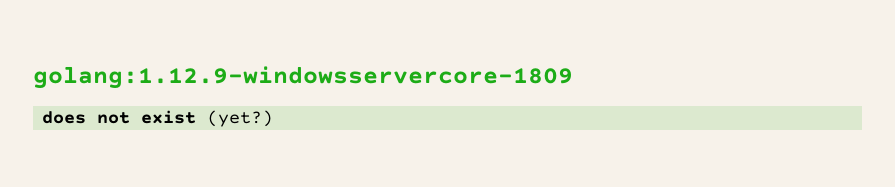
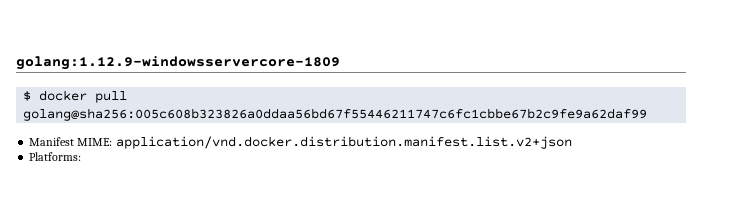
- does not exist (yet?)
+ $ docker pull golang@sha256:005c608b323826a0ddaa56bd67f55446211747c6fc1cbbe67b2c9fe9a62daf99
+ Manifest MIME: application/vnd.docker.distribution.manifest.list.v2+json
+ Platforms:

